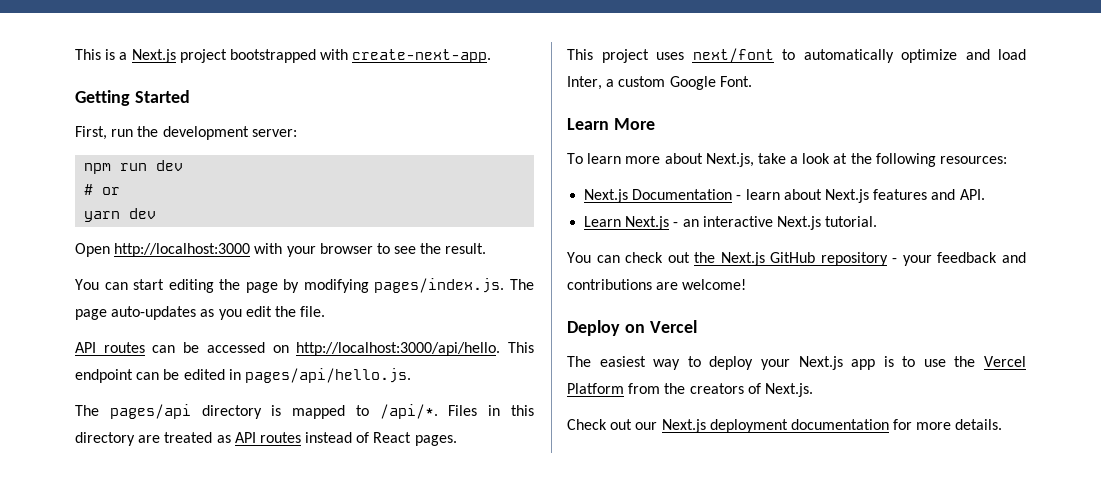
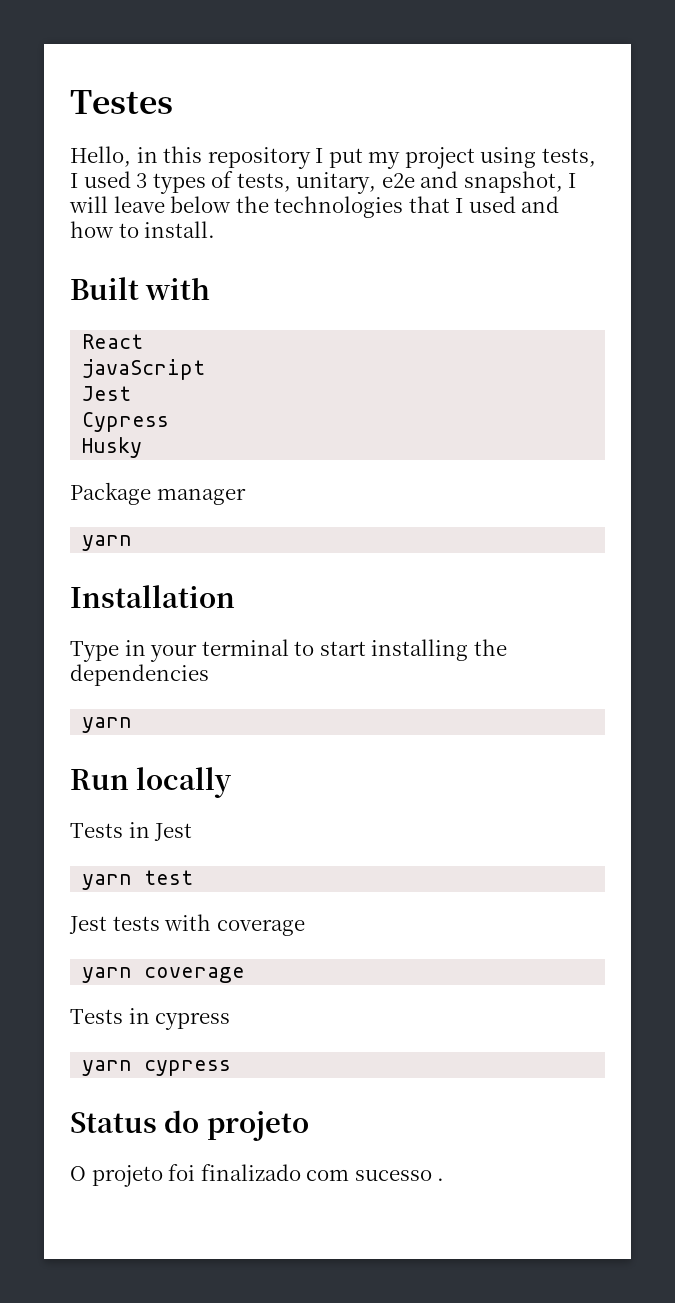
- This is a Next.js project bootstrapped with create-next-app.
- Getting Started
- First, run the development server:
- npm run dev
- # or
- yarn dev
- Open http://localhost:3000 with your browser to see the result.
- You can start editing the page by modifying pages/index.js. The page auto-updates as you edit the file.
- API routes can be accessed on http://localhost:3000/api/hello. This endpoint can be edited in pages/api/hello.js.
- The pages/api directory is mapped to /api/*. Files in this directory are treated as API routes instead of React pages.
- This project uses next/font to automatically optimize and load Inter, a custom Google Font.
- Learn More
- To learn more about Next.js, take a look at the following resources:
- Next.js Documentation - learn about Next.js features and API.
- Learn Next.js - an interactive Next.js tutorial.
- You can check out the Next.js GitHub repository - your feedback and contributions are welcome!
- Deploy on Vercel
- The easiest way to deploy your Next.js app is to use the Vercel Platform from the creators of Next.js.
- Check out our Next.js deployment documentation for more details.
+ Testes
+ Hello, in this repository I put my project using tests, I used 3 types of tests, unitary, e2e and snapshot, I will leave below the technologies that I used and how to install.
+ Built with
+ React
+ javaScript
+ Jest
+ Cypress
+ Husky
+ Package manager
+ yarn
+ Installation
+ Type in your terminal to start installing the dependencies
+ yarn
+ Run locally
+ Tests in Jest
+ yarn test
+ Jest tests with coverage
+ yarn coverage
+ Tests in cypress
+ yarn cypress
+ Status do projeto
+ O projeto foi finalizado com sucesso .

